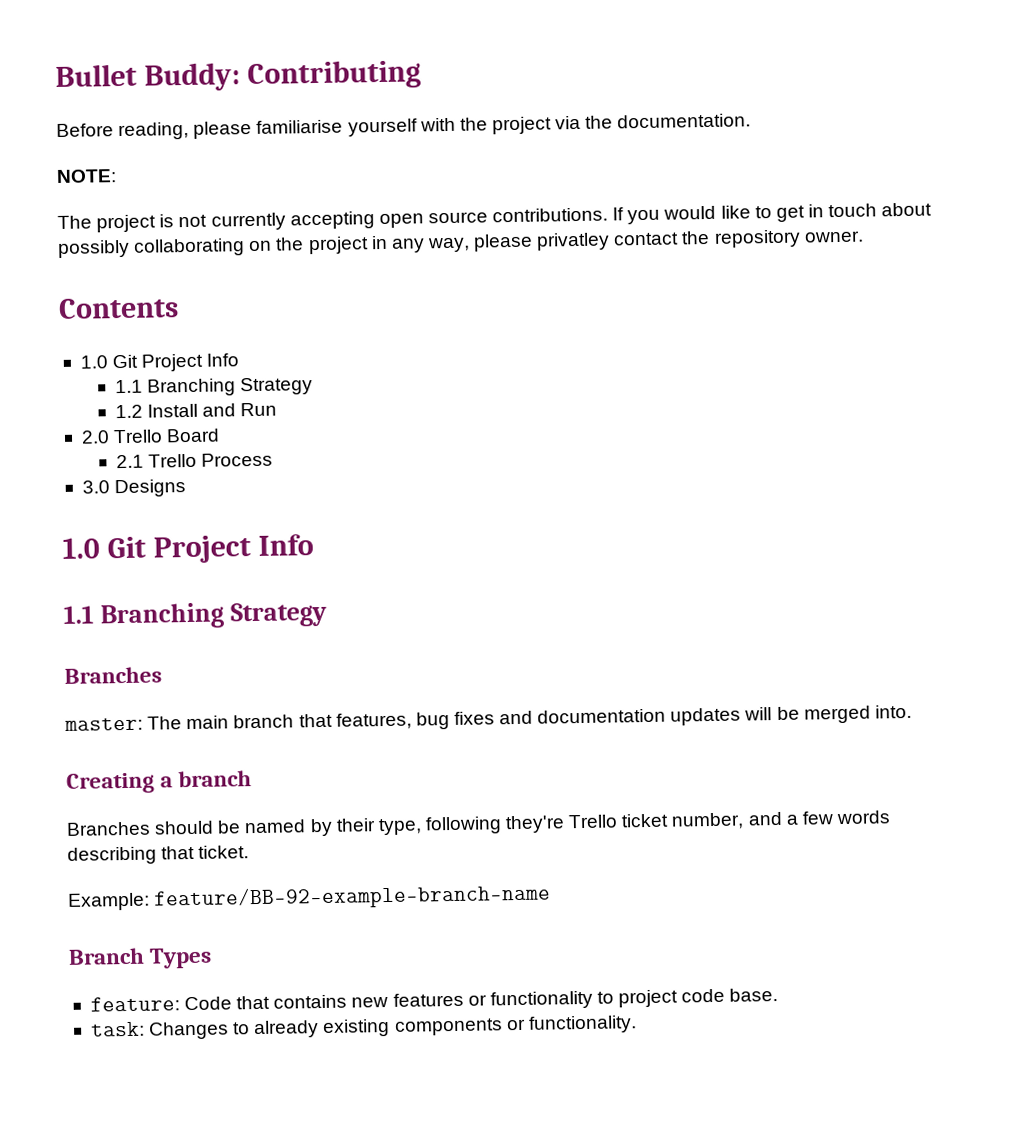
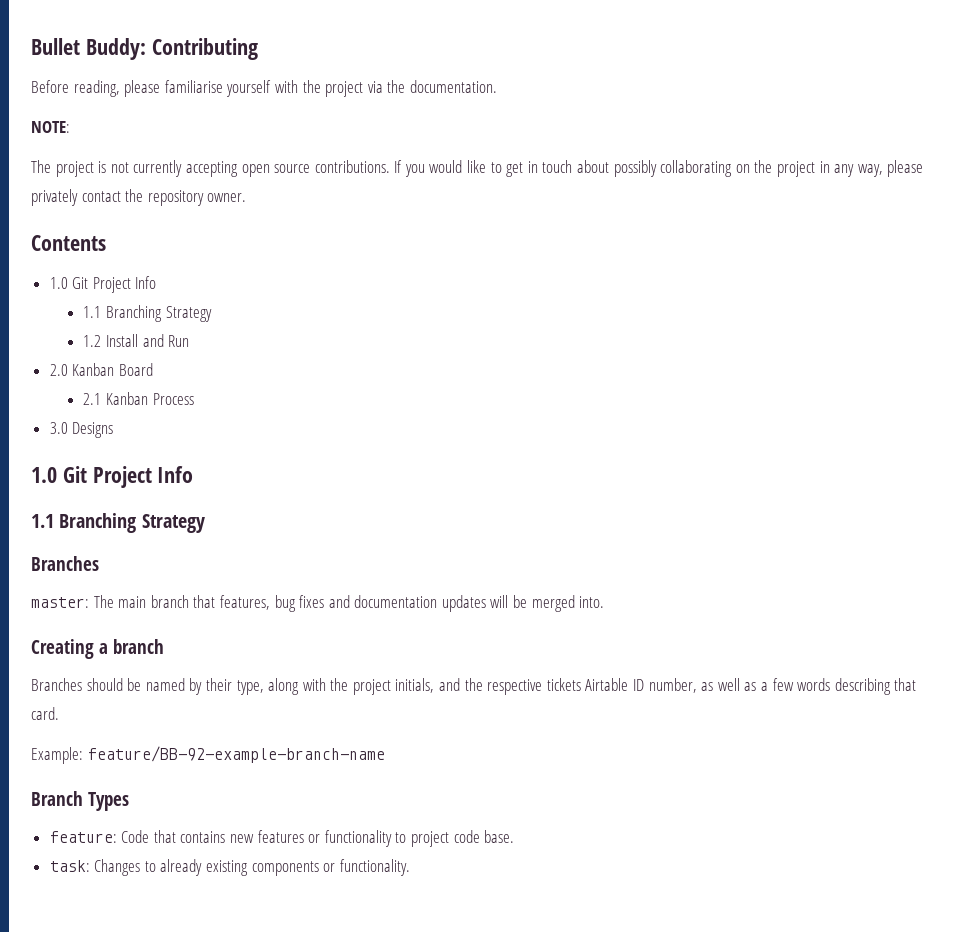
- If you would like to get in touch about possibly collaborating on the project in any way, please privatley contact the repository owner.
+ If you would like to get in touch about possibly collaborating on the project in any way, please privately contact the repository owner.
- 2.0 Trello Board
+ 2.0 Kanban Board
- 2.1 Trello Process
+ 2.1 Kanban Process
- Branches should be named by their type, following they're Trello ticket number, and a few words describing that ticket.
+ Branches should be named by their type, along with the project initials, and the respective tickets Airtable ID number, as well as a few words describing that card.

